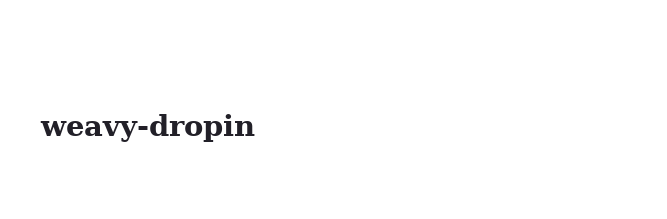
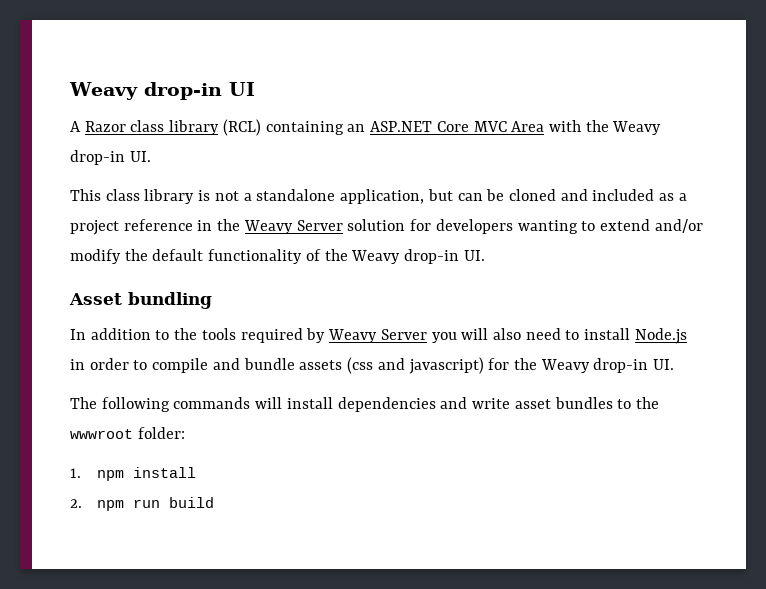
- weavy-dropin
+ Weavy drop-in UI
+ A Razor class library (RCL) containing an ASP.NET Core MVC Area with the Weavy drop-in UI.
+ This class library is not a standalone application, but can be cloned and included as a project reference in the Weavy Server solution for developers wanting to extend and/or modify the default functionality of the Weavy drop-in UI.
+ Asset bundling
+ In addition to the tools required by Weavy Server you will also need to install Node.js in order to compile and bundle assets (css and javascript) for the Weavy drop-in UI.
+ The following commands will install dependencies and write asset bundles to the wwwroot folder:
+ 1. npm install
+ 2. npm run build

